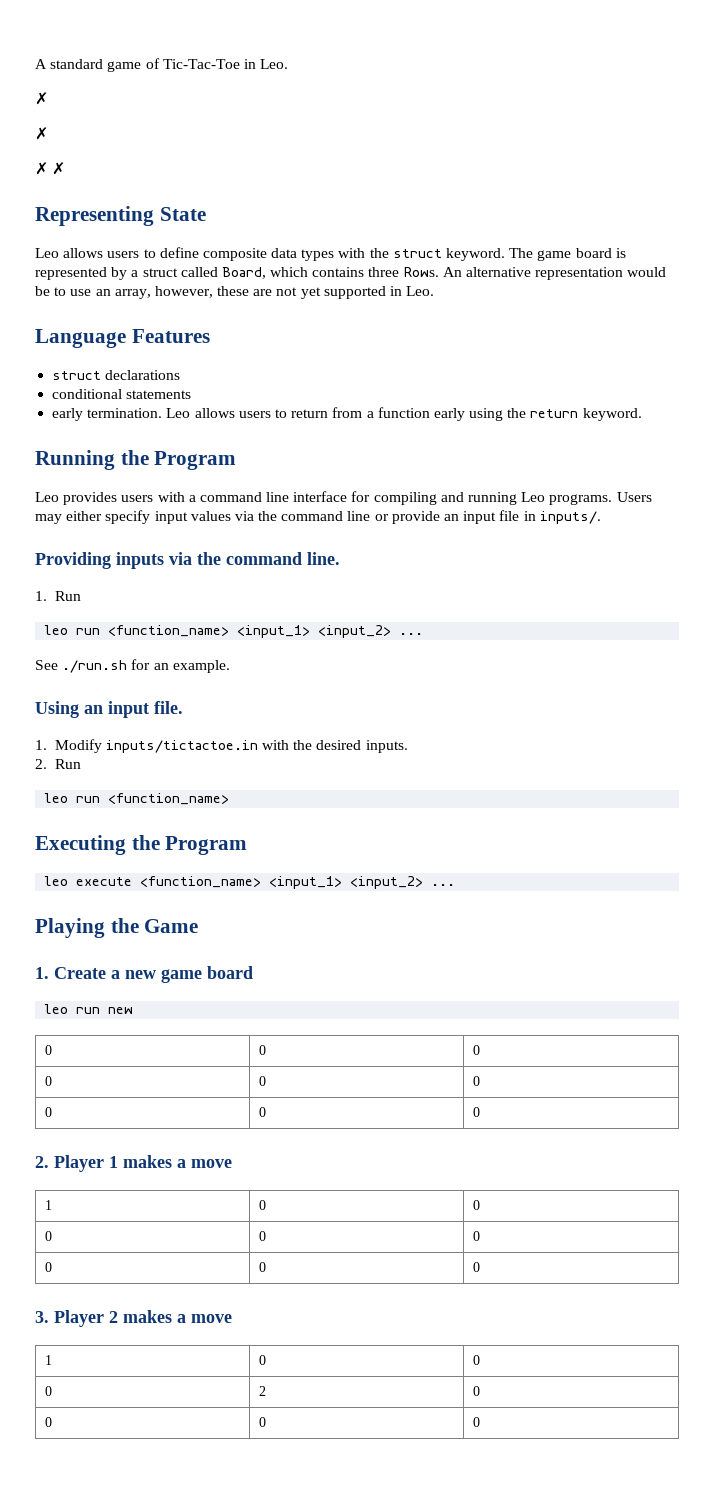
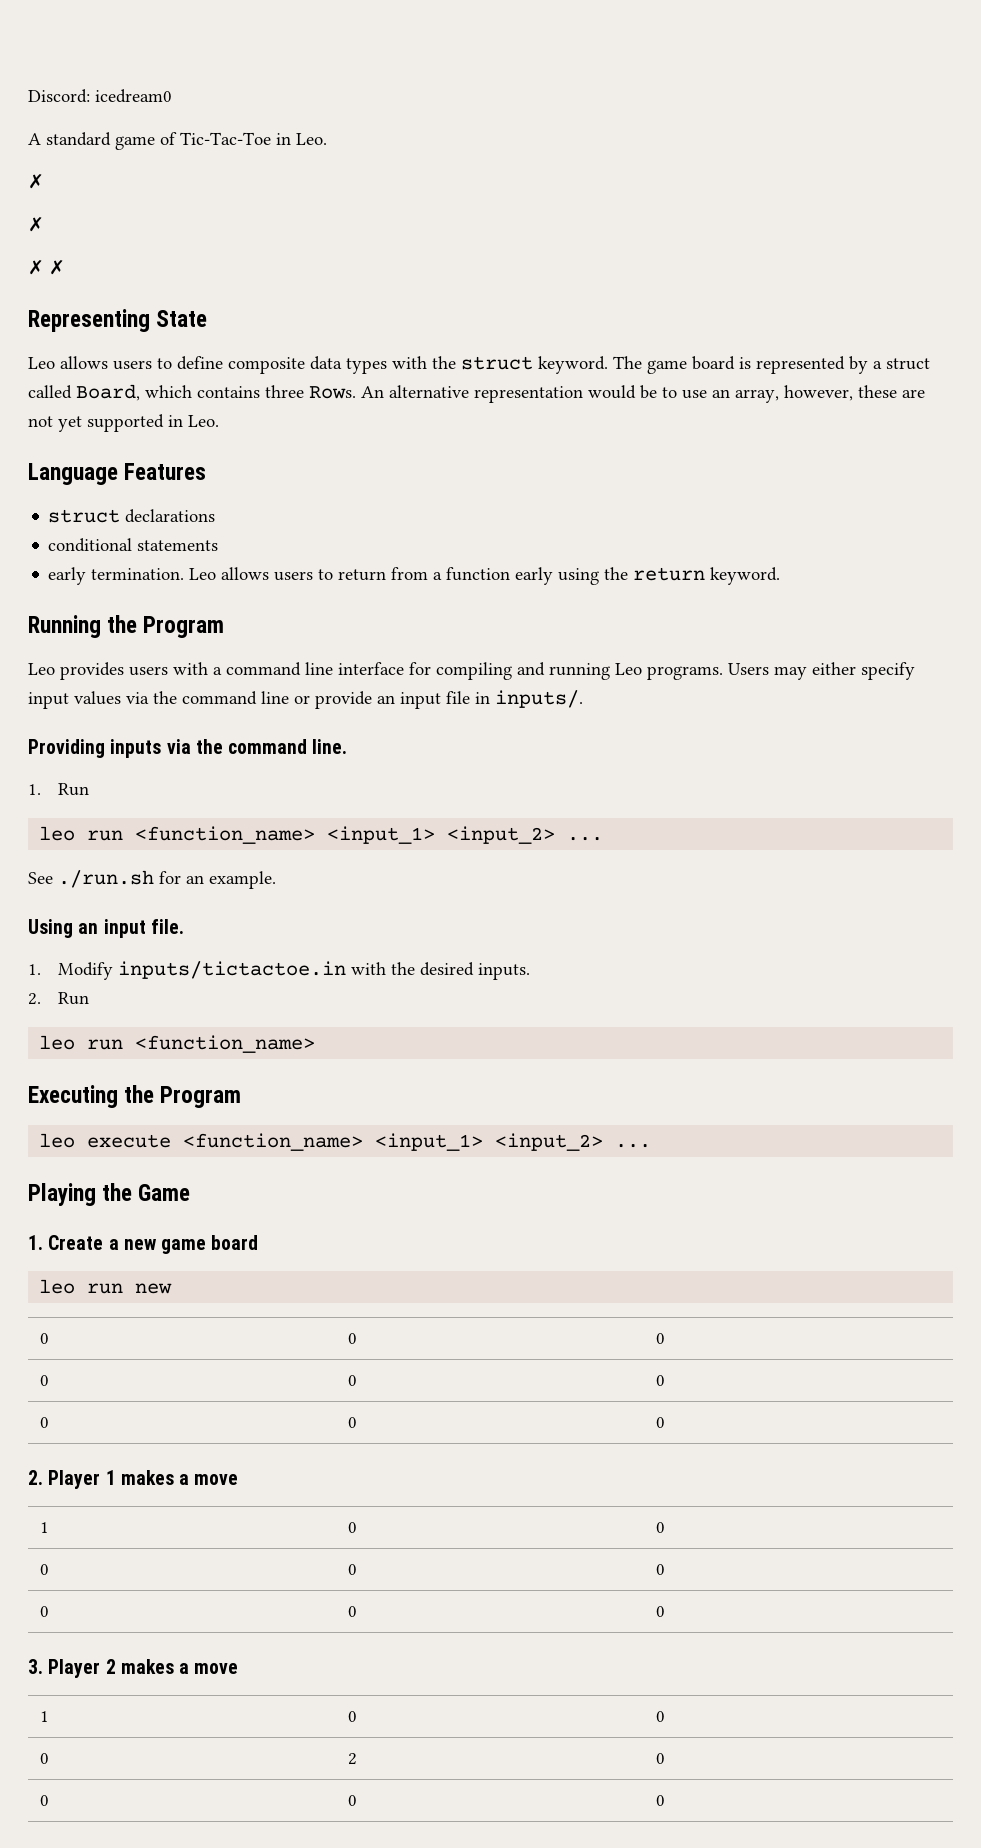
+ Discord: icedream0

